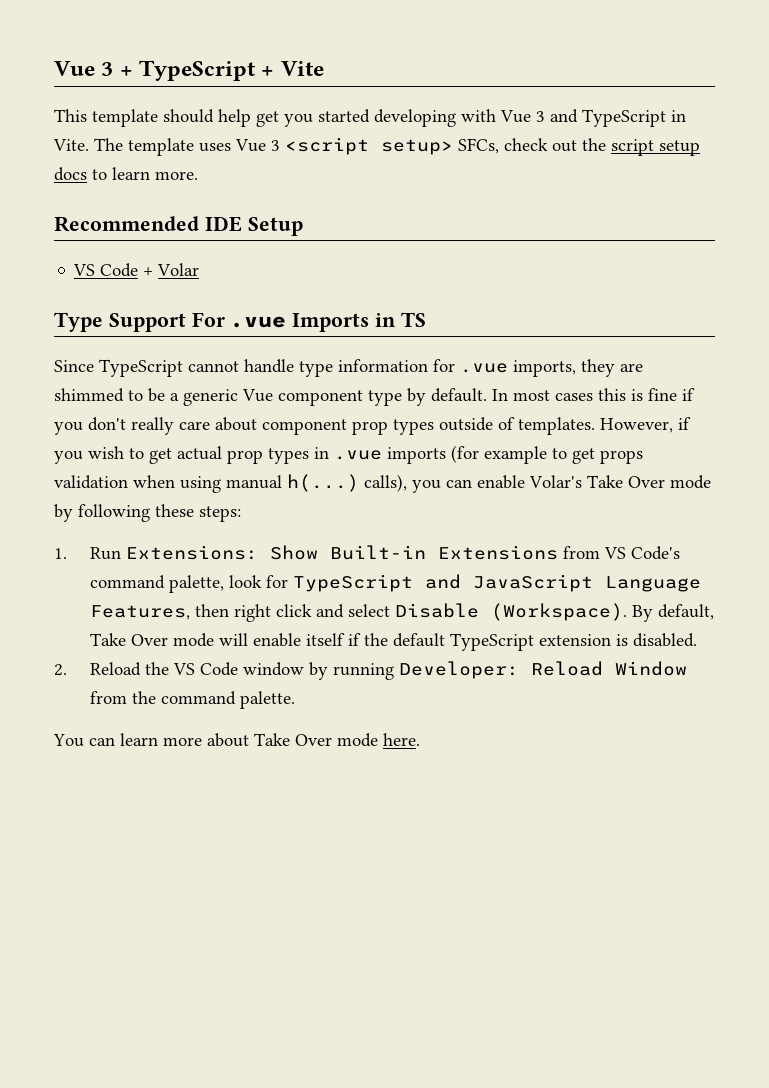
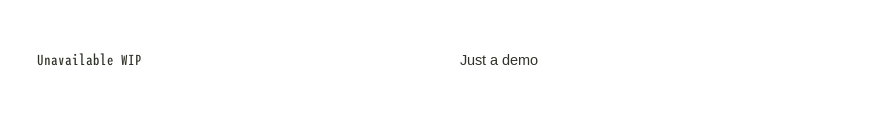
- Vue 3 + TypeScript + Vite
- This template should help get you started developing with Vue 3 and TypeScript in Vite. The template uses Vue 3 <script setup> SFCs, check out the script setup docs to learn more.
- Recommended IDE Setup
- VS Code + Volar
- Type Support For .vue Imports in TS
- Since TypeScript cannot handle type information for .vue imports, they are shimmed to be a generic Vue component type by default. In most cases this is fine if you don't really care about component prop types outside of templates. However, if you wish to get actual prop types in .vue imports (for example to get props validation when using manual h(...) calls), you can enable Volar's Take Over mode by following these steps:
- 1. Run Extensions: Show Built-in Extensions from VS Code's command palette, look for TypeScript and JavaScript Language Features, then right click and select Disable (Workspace). By default, Take Over mode will enable itself if the default TypeScript extension is disabled.
- 2. Reload the VS Code window by running Developer: Reload Window from the command palette.
- You can learn more about Take Over mode here.
+ Unavailable WIP
+ Just a demo

